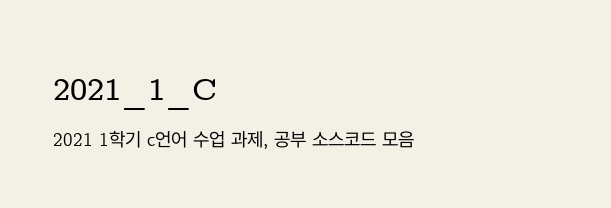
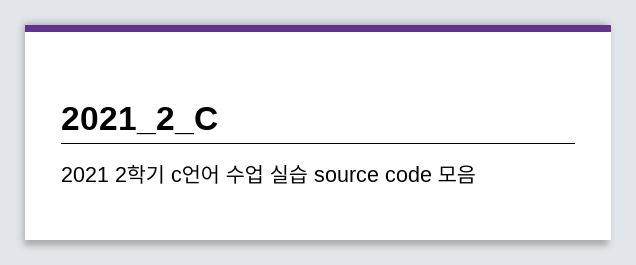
- 2021_1_C
+ 2021_2_C
- 2021 1학기 c언어 수업 과제, 공부 소스코드 모음
+ 2021 2학기 c언어 수업 실습 source code 모음

